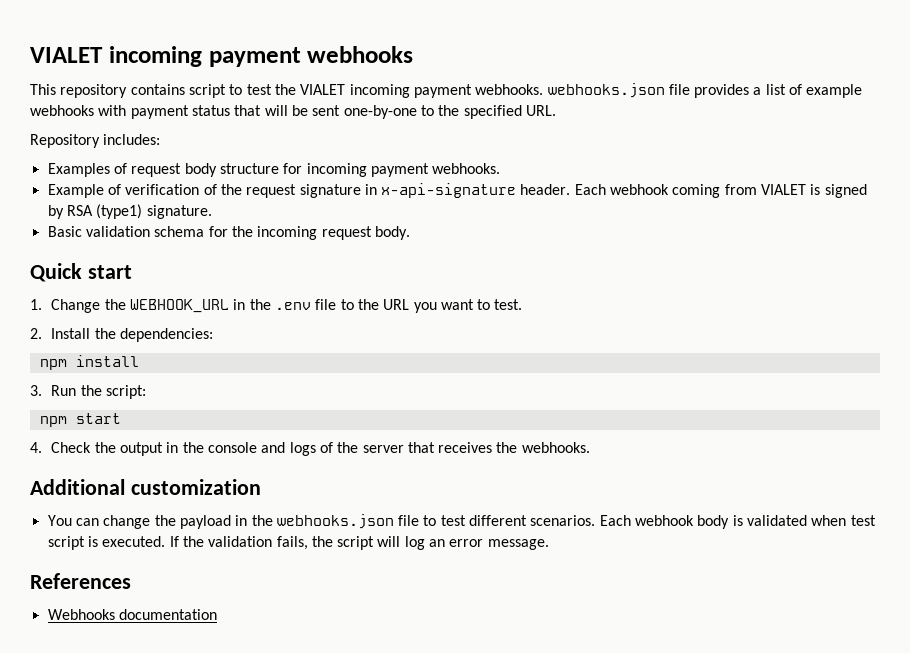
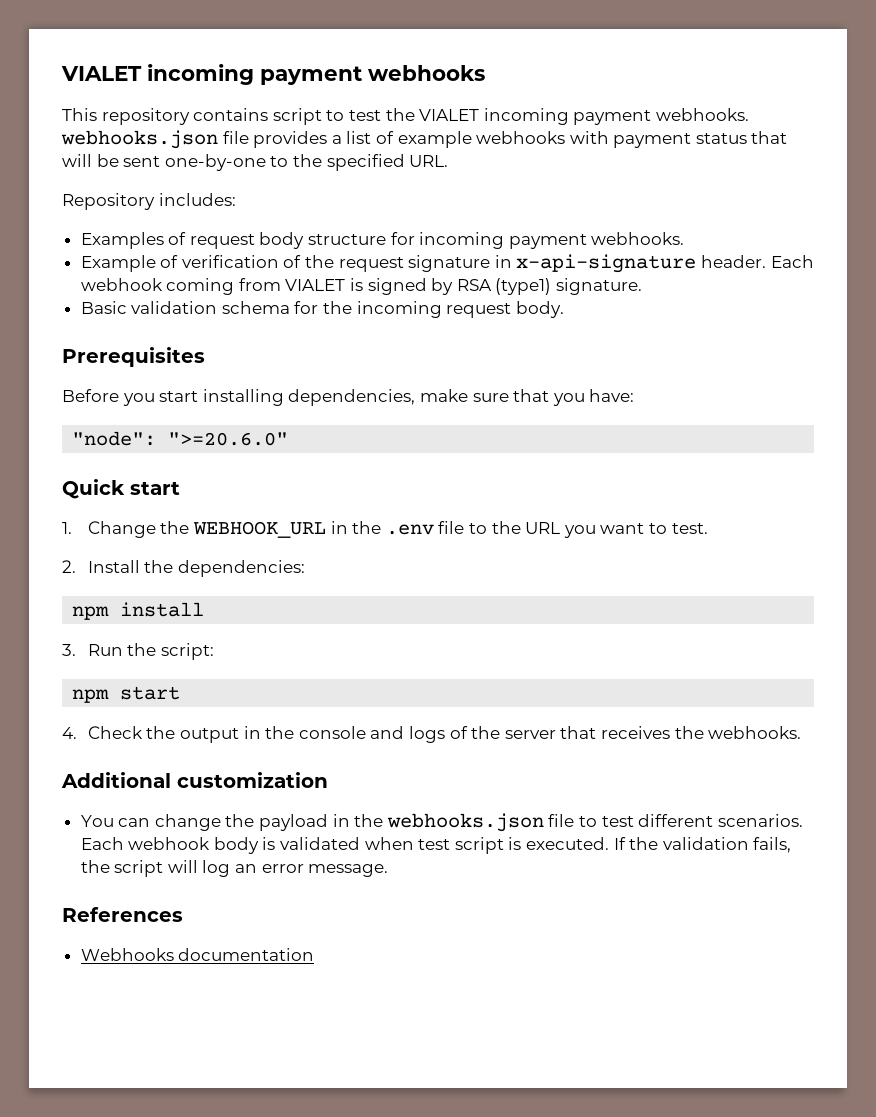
+ Prerequisites
+ Before you start installing dependencies, make sure that you have:
+ "node": ">=20.6.0"

